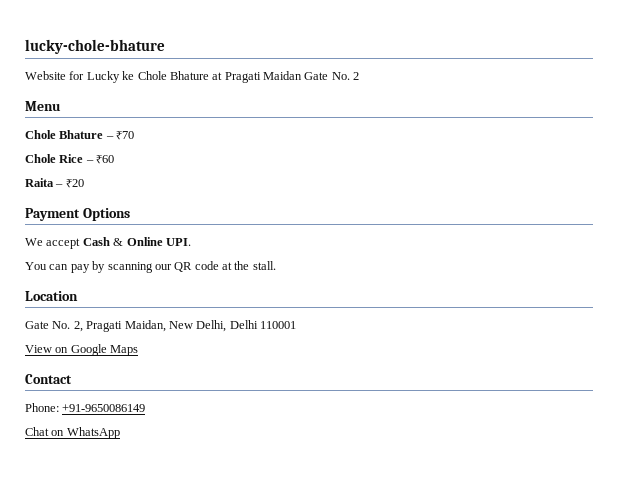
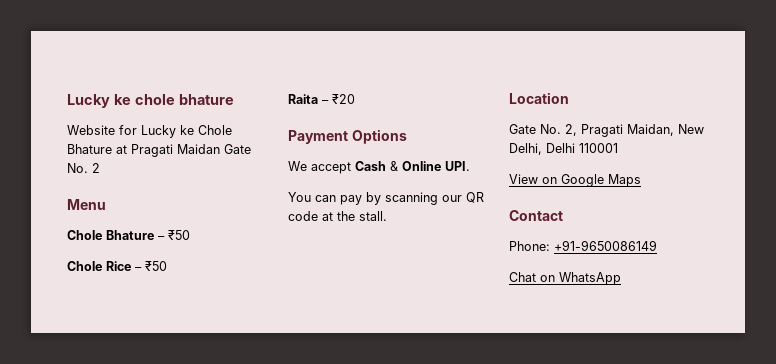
- lucky-chole-bhature
+ Lucky ke chole bhature
- Chole Bhature – ₹70
+ Chole Bhature – ₹50
- Chole Rice – ₹60
+ Chole Rice – ₹50

